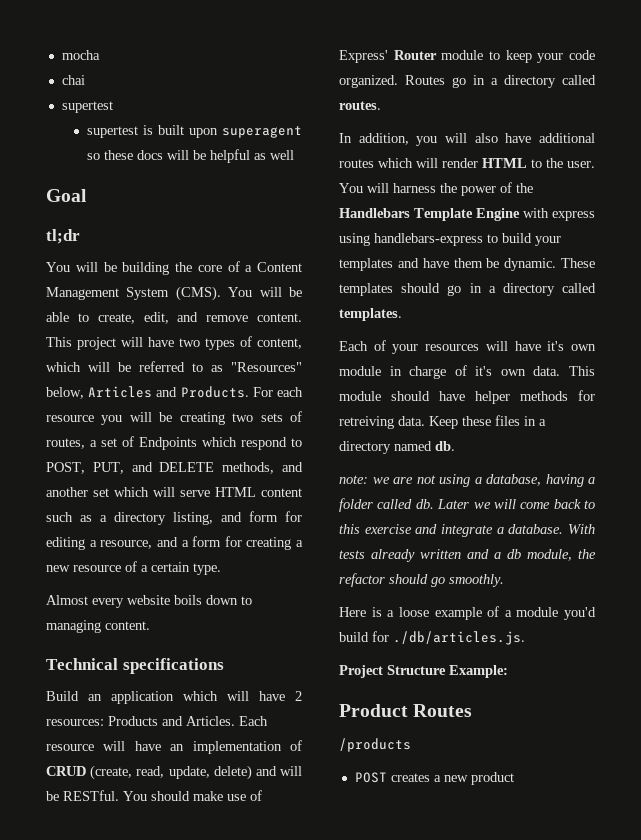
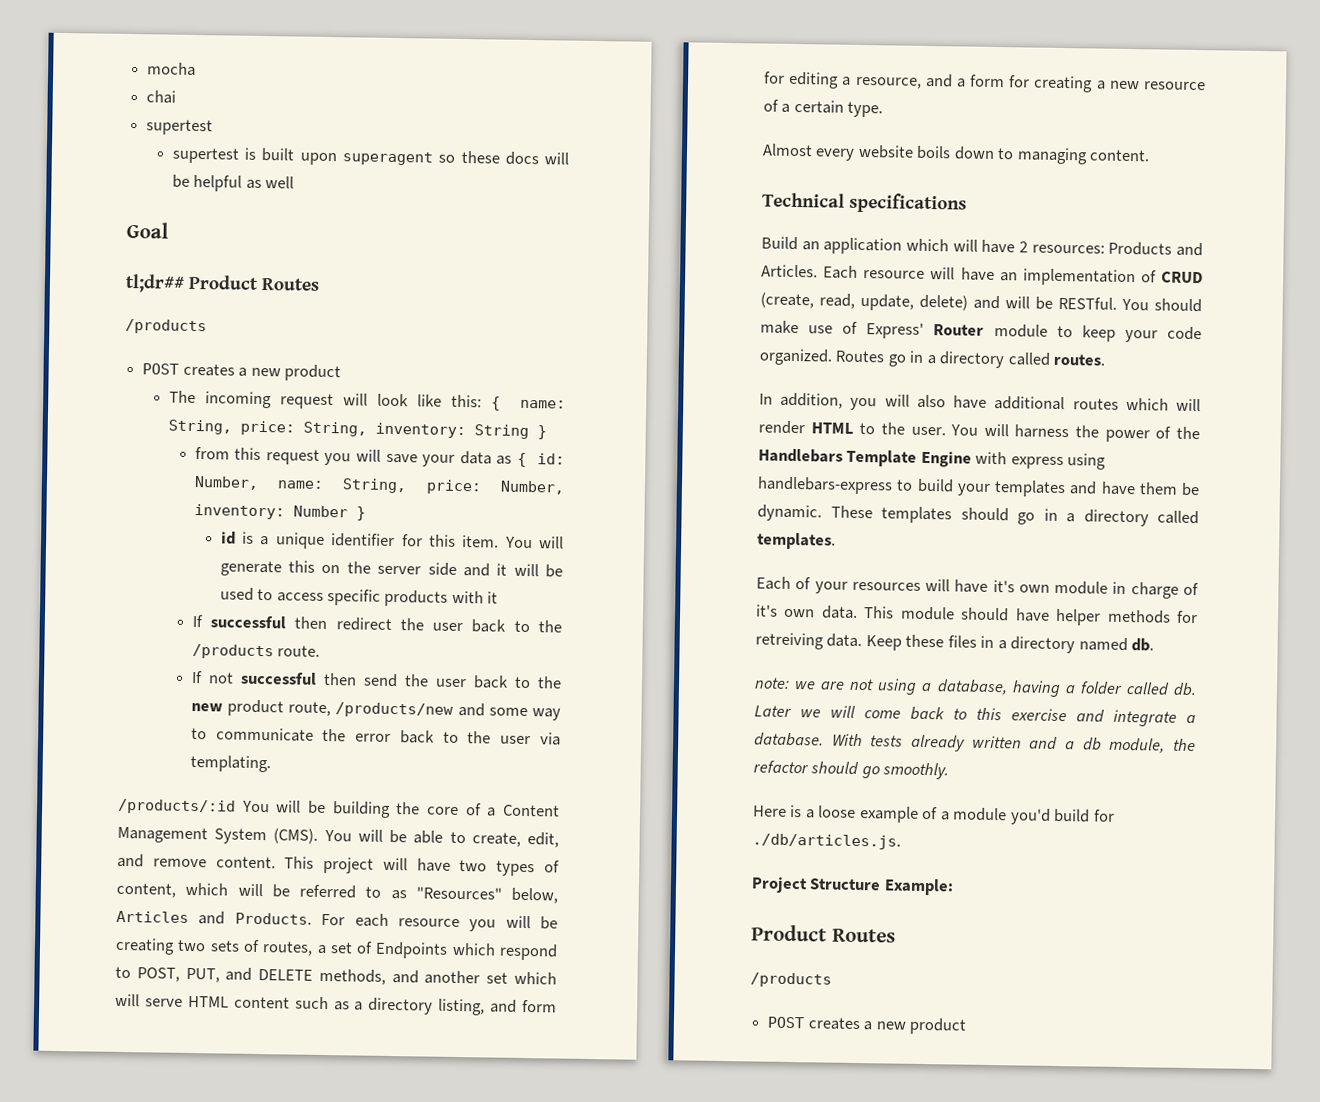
- tl;dr
- You will be building the core of a Content Management System (CMS).
+ tl;dr## Product Routes
+ /products
+ POST creates a new product
+ The incoming request will look like this: { name: String, price: String, inventory: String }
+ from this request you will save your data as { id: Number, name: String, price: Number, inventory: Number }
+ id is a unique identifier for this item. You will generate this on the server side and it will be used to access specific products with it
+ If successful then redirect the user back to the /products route.
+ If not successful then send the user back to the new product route, /products/new and some way to communicate the error back to the user via templating.
+ /products/:id You will be building the core of a Content Management System (CMS).

